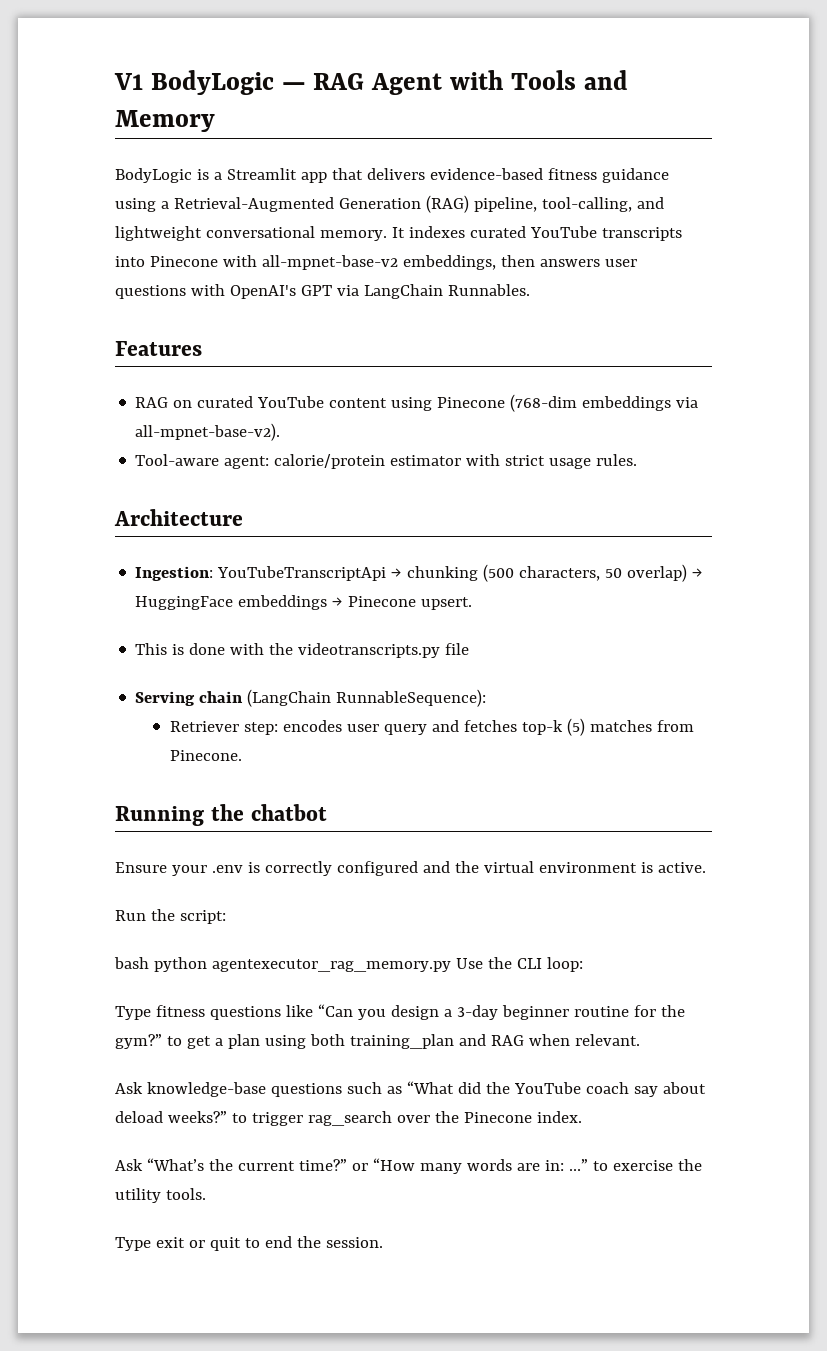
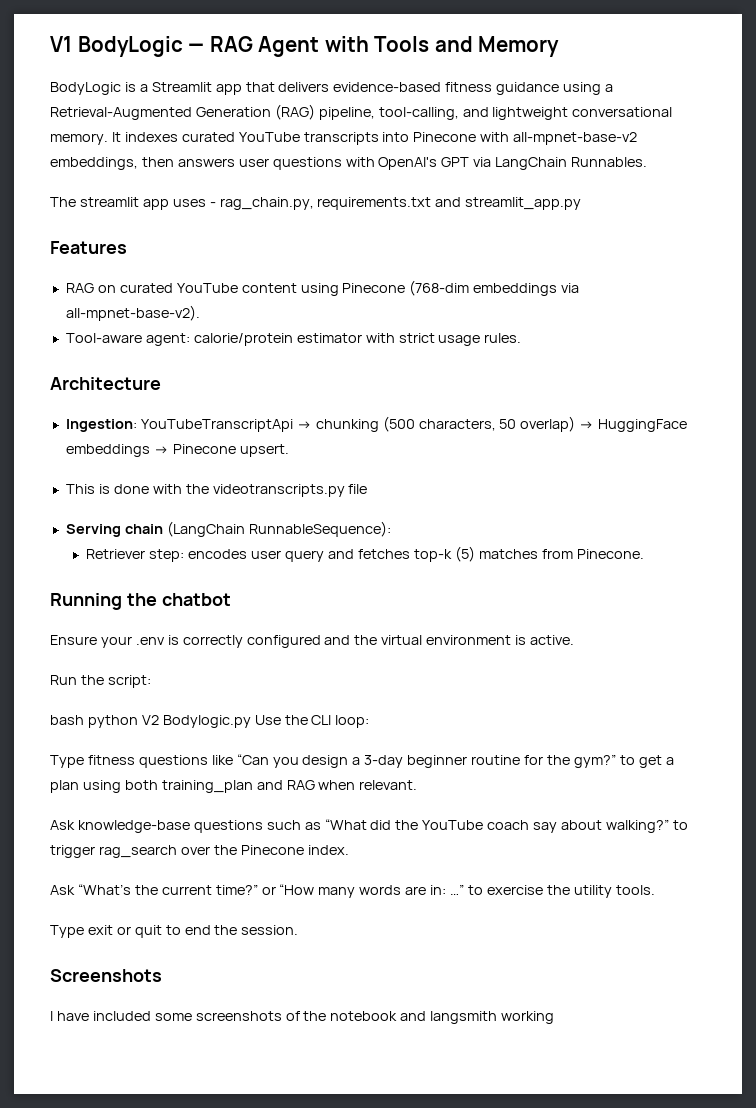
+ The streamlit app uses - rag_chain.py, requirements.txt and streamlit_app.py
- bash python agentexecutor_rag_memory.py Use the CLI loop:
+ bash python V2 Bodylogic.py Use the CLI loop:
- Ask knowledge-base questions such as “What did the YouTube coach say about deload weeks?” to trigger rag_search over the Pinecone index.
+ Ask knowledge-base questions such as “What did the YouTube coach say about walking?” to trigger rag_search over the Pinecone index.
+ Screenshots
+ I have included some screenshots of the notebook and langsmith working

